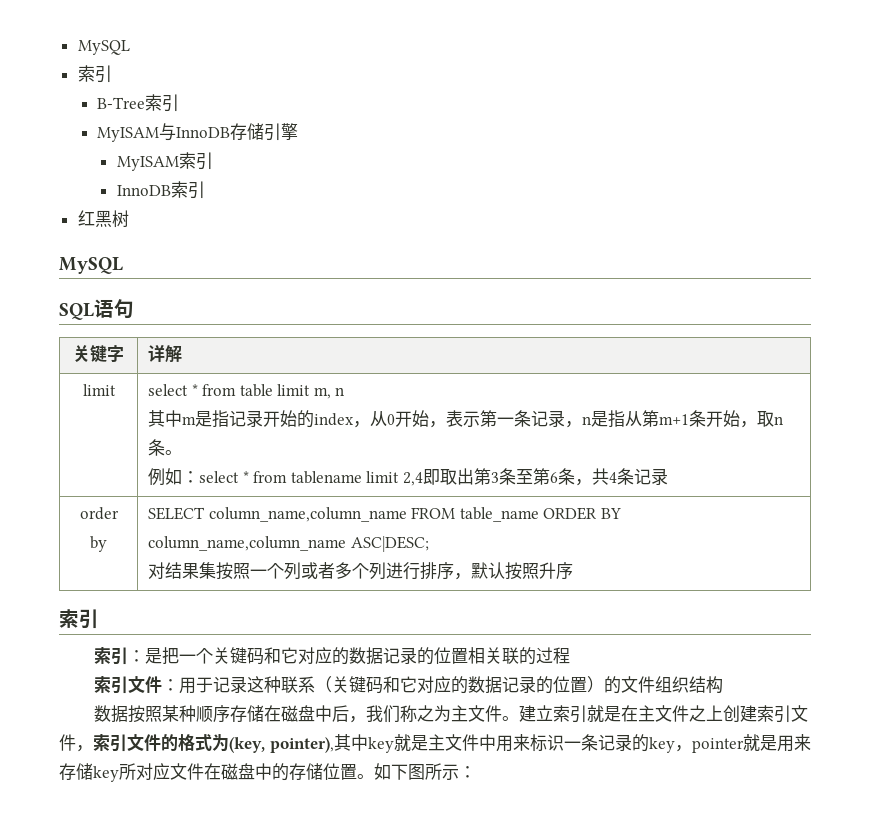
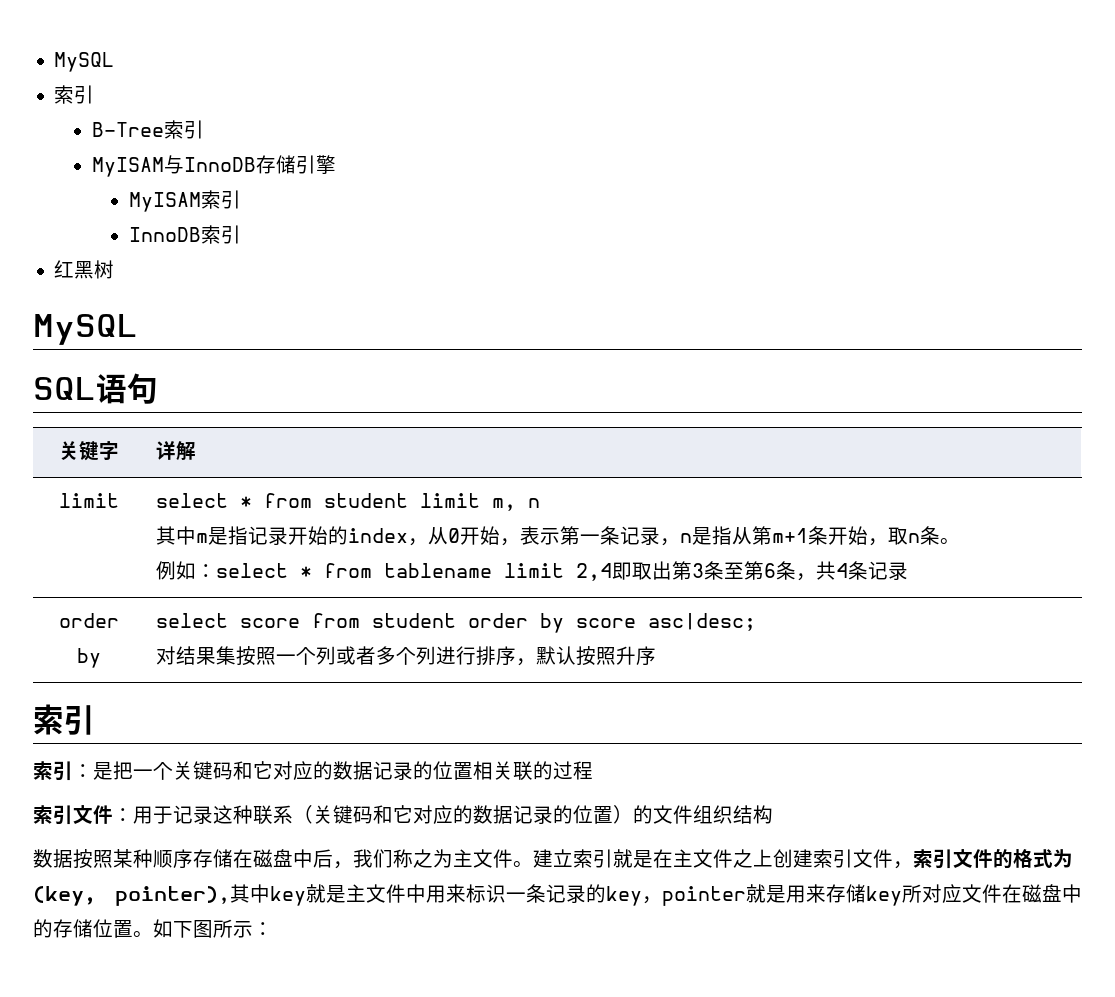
- select * from table limit m, n
+ select * from student limit m, n
- order by | SELECT column_name,column_name FROM table_name ORDER BY column_name,column_name ASC|DESC;
+ order by | select score from student order by score asc|desc;

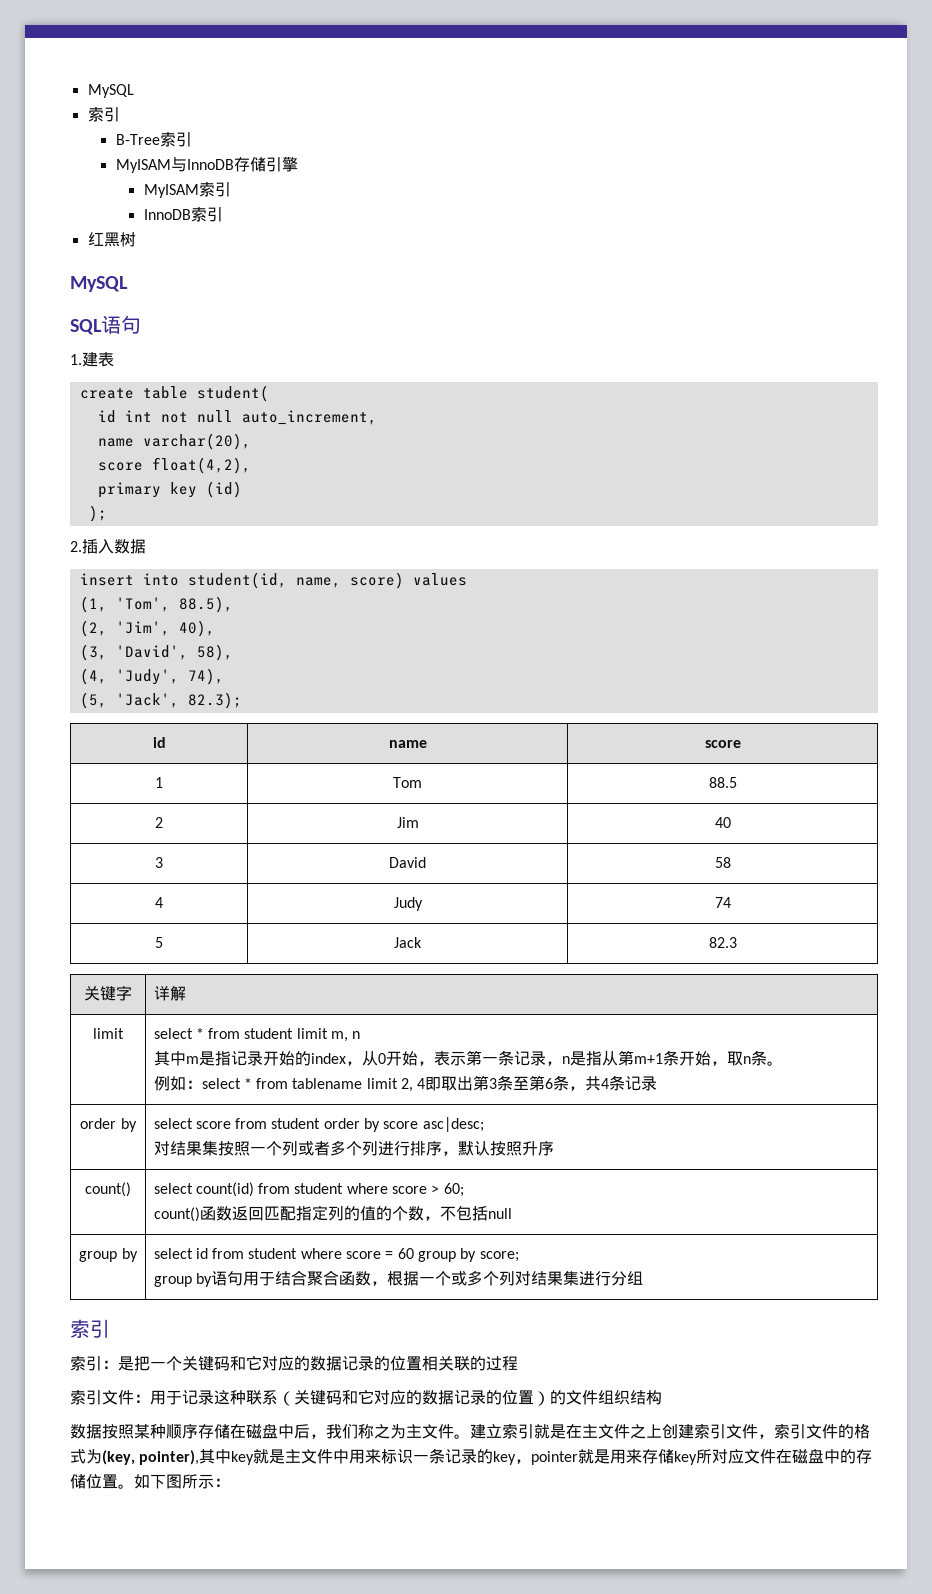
+ 1.建表
+ create table student(
+ id int not null auto_increment,
+ name varchar(20),
+ score float(4,2),
+ primary key (id)
+ );
+ 2.插入数据
+ insert into student(id, name, score) values
+ (1, 'Tom', 88.5),
+ (2, 'Jim', 40),
+ (3, 'David', 58),
+ (4, 'Judy', 74),
+ (5, 'Jack', 82.3);
+ id | name | score
+ 1 | Tom | 88.5
+ 2 | Jim | 40
+ 3 | David | 58
+ 4 | Judy | 74
+ 5 | Jack | 82.3
- 例如：select * from tablename limit 2,4即取出第3条至第6条，共4条记录
+ 例如：select * from tablename limit 2, 4即取出第3条至第6条，共4条记录
+ count() | select count(id) from student where score > 60;
+ count()函数返回匹配指定列的值的个数，不包括null
+ group by | select id from student where score = 60 group by score;
+ group by语句用于结合聚合函数，根据一个或多个列对结果集进行分组

